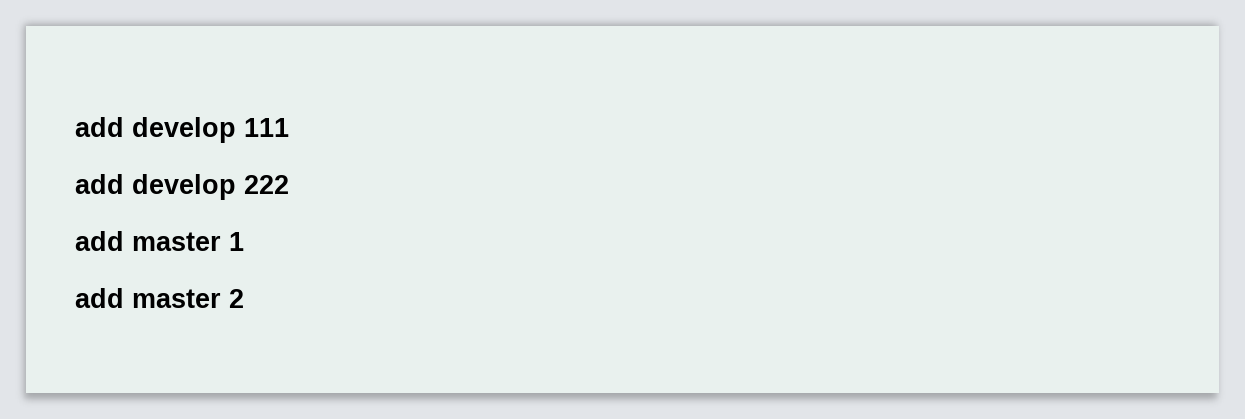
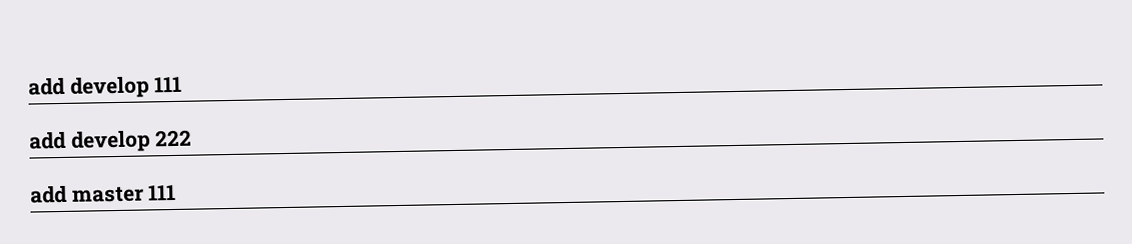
- add master 1
- add master 2
+ add master 111

